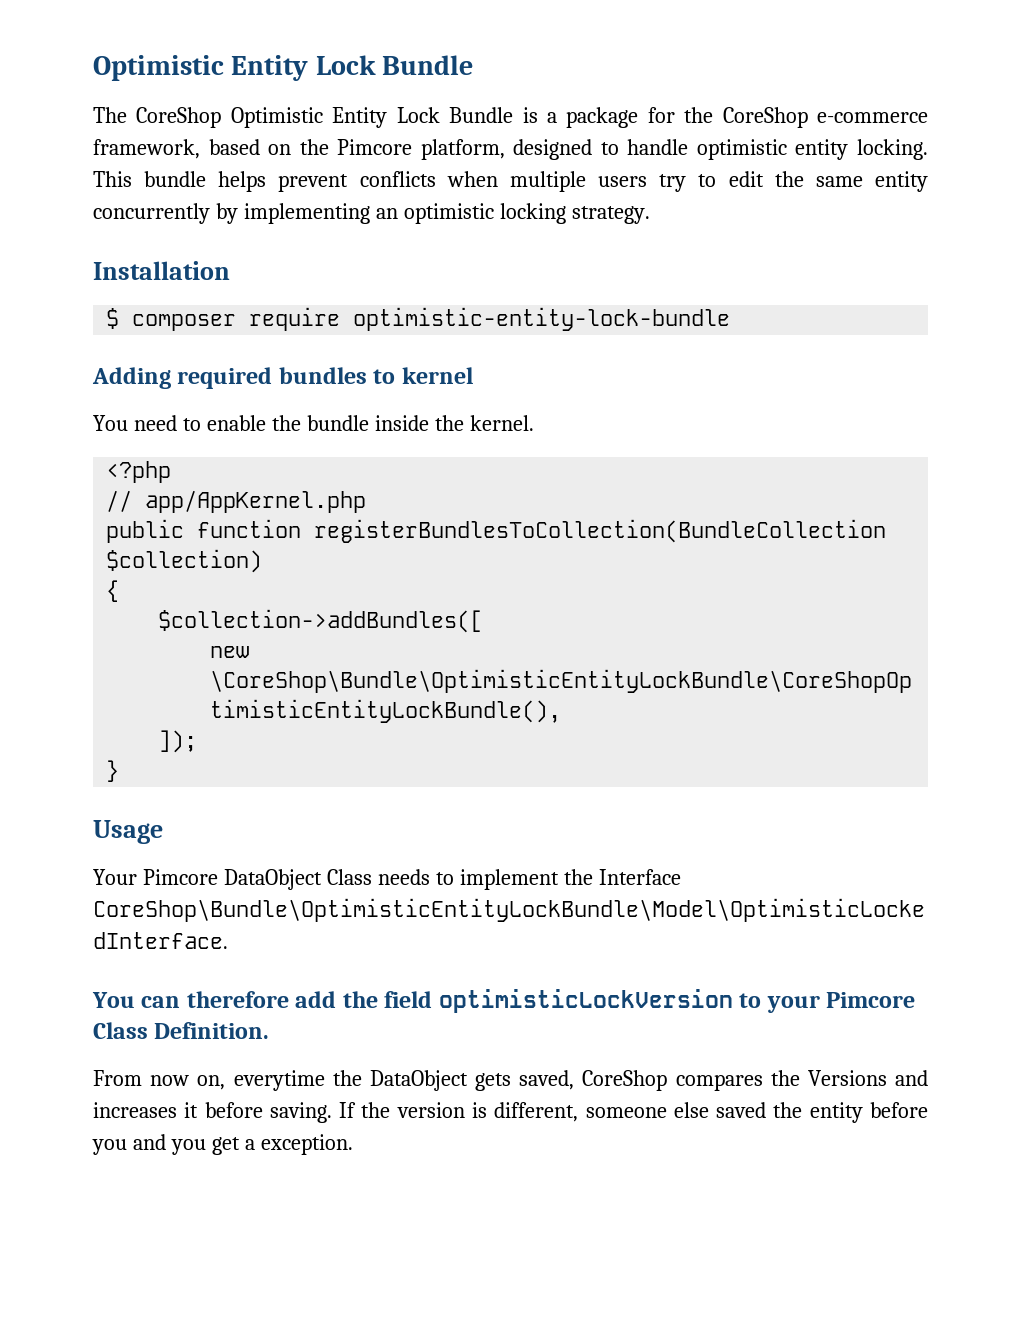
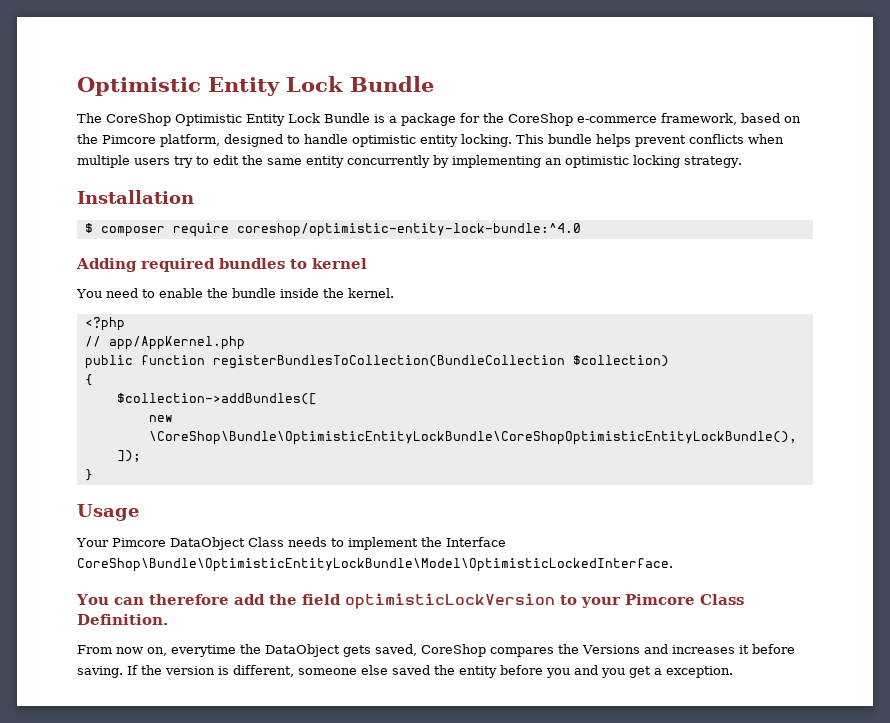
- $ composer require optimistic-entity-lock-bundle
+ $ composer require coreshop/optimistic-entity-lock-bundle:^4.0

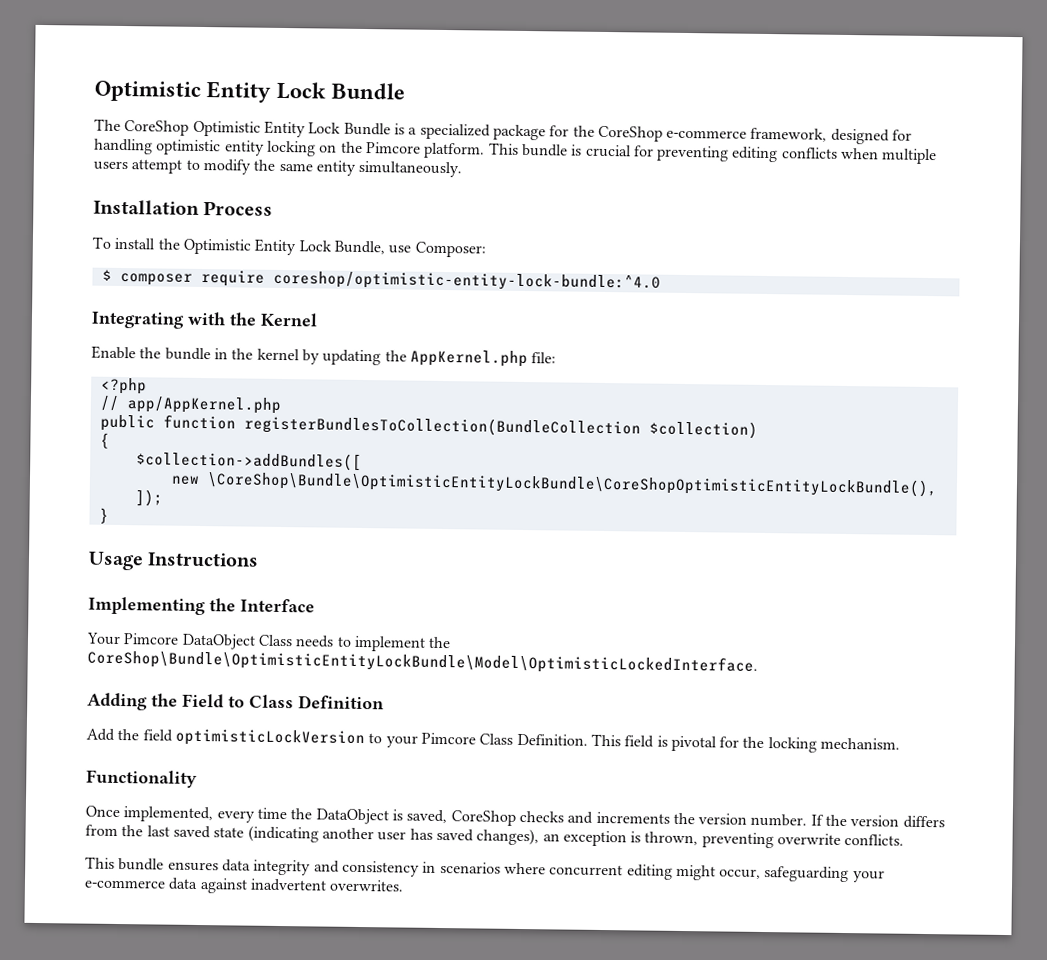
- The CoreShop Optimistic Entity Lock Bundle is a package for the CoreShop e-commerce framework, based on the Pimcore platform, designed to handle optimistic entity locking. This bundle helps prevent conflicts when multiple users try to edit the same entity concurrently by implementing an optimistic locking strategy.
- Installation
+ The CoreShop Optimistic Entity Lock Bundle is a specialized package for the CoreShop e-commerce framework, designed for handling optimistic entity locking on the Pimcore platform. This bundle is crucial for preventing editing conflicts when multiple users attempt to modify the same entity simultaneously.
+ Installation Process
+ To install the Optimistic Entity Lock Bundle, use Composer:
  $ composer require coreshop/optimistic-entity-lock-bundle:^4.0
- Adding required bundles to kernel
- You need to enable the bundle inside the kernel.
+ Integrating with the Kernel
+ Enable the bundle in the kernel by updating the AppKernel.php file:
- Usage
+ Usage Instructions
+ Implementing the Interface
- Your Pimcore DataObject Class needs to implement the Interface CoreShop\Bundle\OptimisticEntityLockBundle\Model\OptimisticLockedInterface.
+ Your Pimcore DataObject Class needs to implement the CoreShop\Bundle\OptimisticEntityLockBundle\Model\OptimisticLockedInterface.
- You can therefore add the field optimisticLockVersion to your Pimcore Class Definition.
- From now on, everytime the DataObject gets saved, CoreShop compares the Versions and increases it before saving. If the version is different, someone else saved the entity before you and you get a exception.
+ Adding the Field to Class Definition
+ Add the field optimisticLockVersion to your Pimcore Class Definition. This field is pivotal for the locking mechanism.
+ Functionality
+ Once implemented, every time the DataObject is saved, CoreShop checks and increments the version number. If the version differs from the last saved state (indicating another user has saved changes), an exception is thrown, preventing overwrite conflicts.
+ This bundle ensures data integrity and consistency in scenarios where concurrent editing might occur, safeguarding your e-commerce data against inadvertent overwrites.

